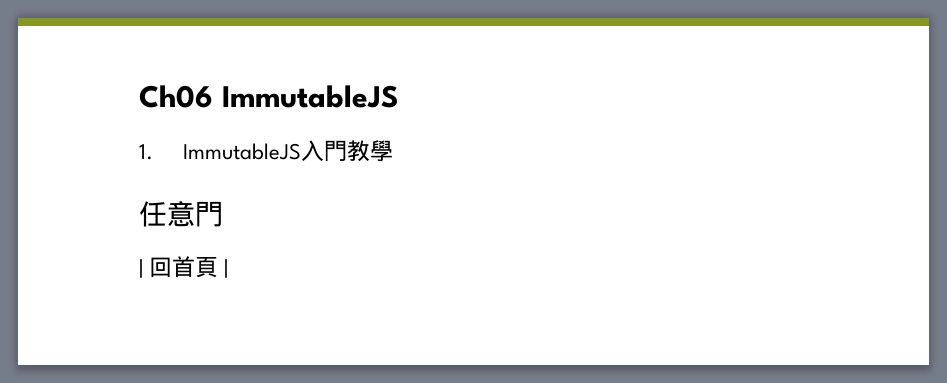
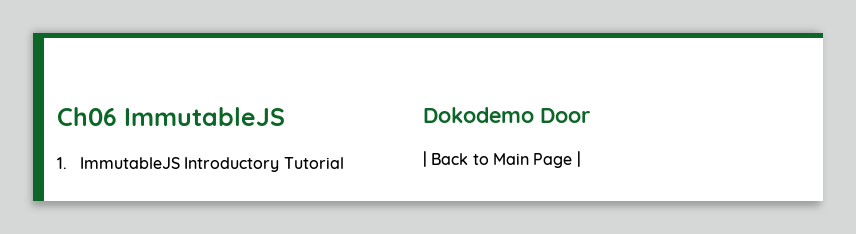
- 1. ImmutableJS入門教學
- 任意門
- | 回首頁 |
+ 1. ImmutableJS Introductory Tutorial
+ Dokodemo Door
+ | Back to Main Page |

